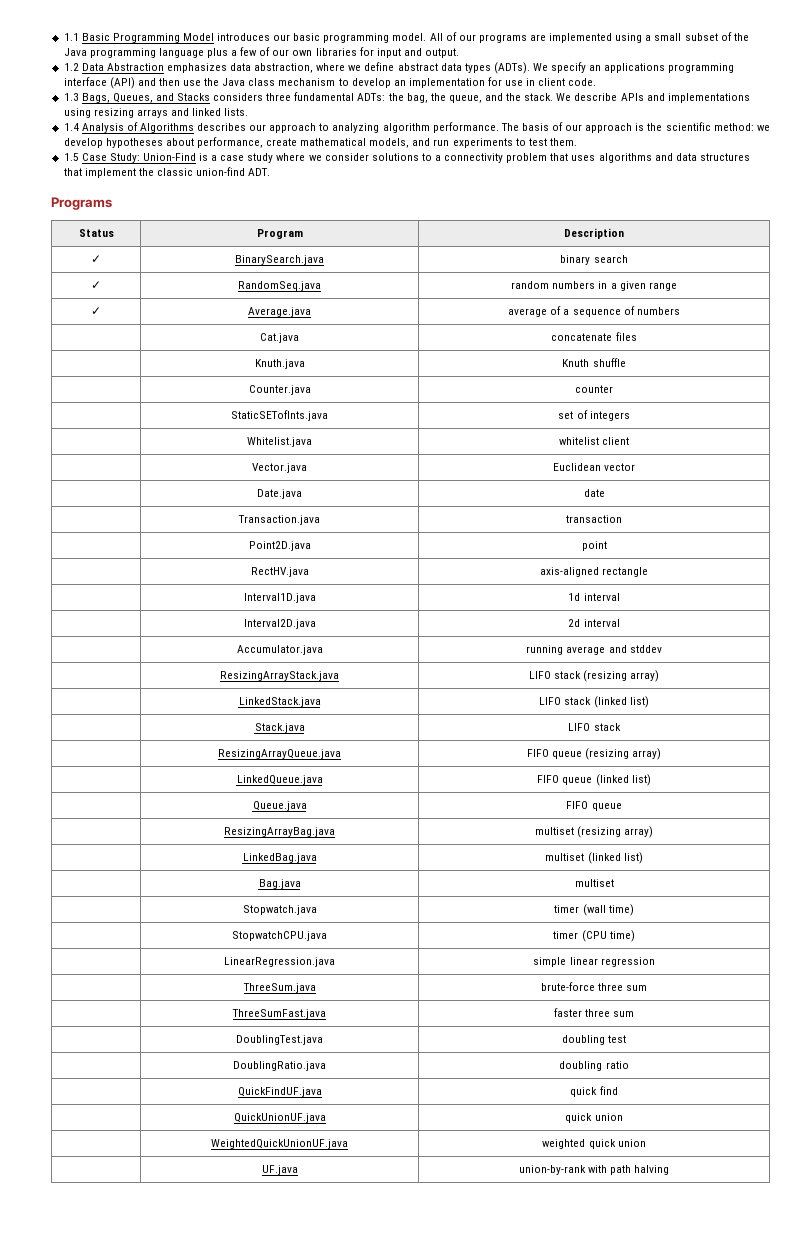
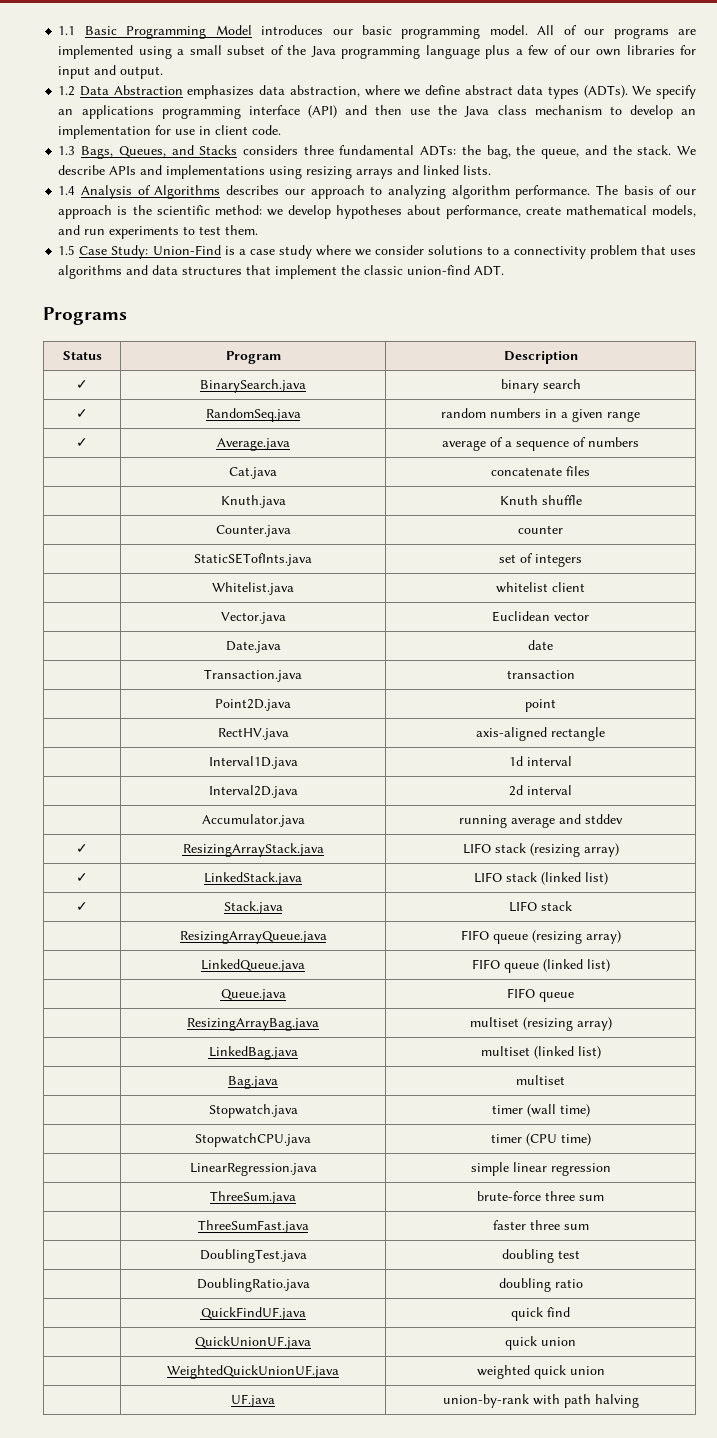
- | ResizingArrayStack.java | LIFO stack (resizing array)
+ ✓ | ResizingArrayStack.java | LIFO stack (resizing array)
- | LinkedStack.java | LIFO stack (linked list)
+ ✓ | LinkedStack.java | LIFO stack (linked list)
- | Stack.java | LIFO stack
+ ✓ | Stack.java | LIFO stack

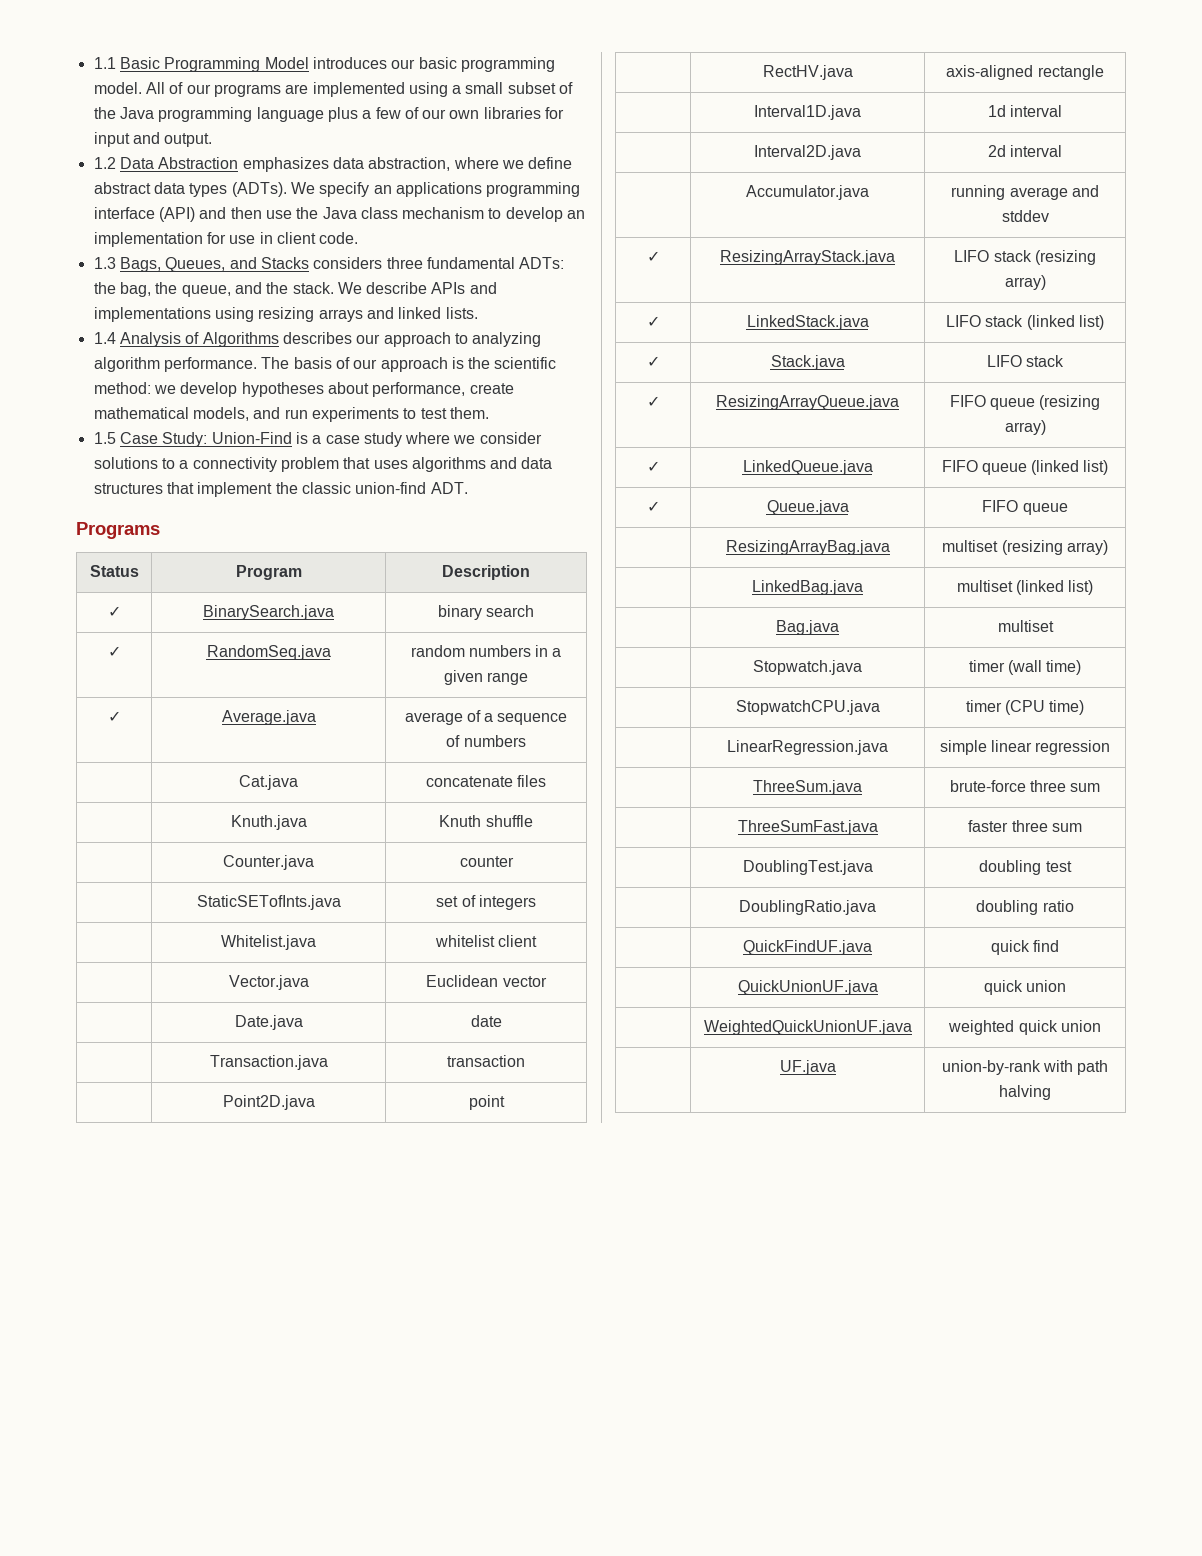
- | ResizingArrayQueue.java | FIFO queue (resizing array)
+ ✓ | ResizingArrayQueue.java | FIFO queue (resizing array)
- | LinkedQueue.java | FIFO queue (linked list)
+ ✓ | LinkedQueue.java | FIFO queue (linked list)
- | Queue.java | FIFO queue
+ ✓ | Queue.java | FIFO queue

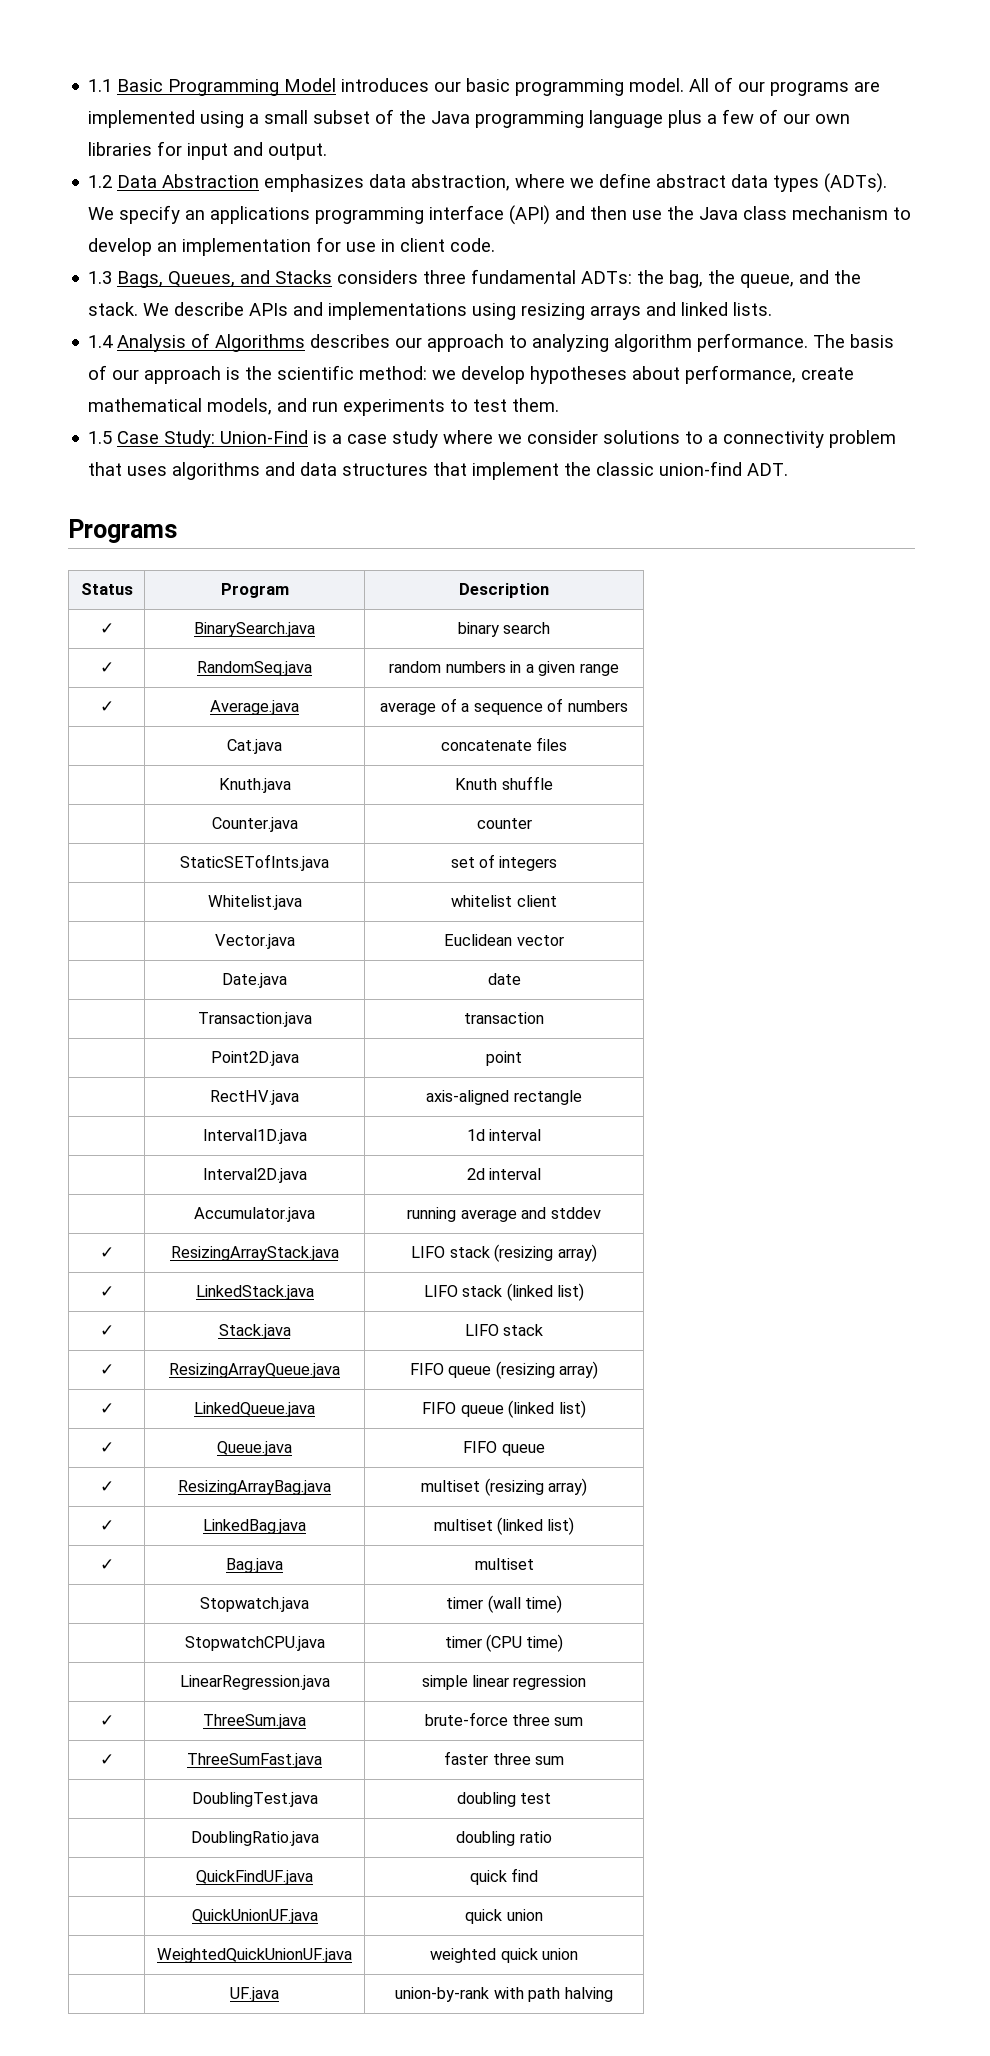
- | ResizingArrayBag.java | multiset (resizing array)
+ ✓ | ResizingArrayBag.java | multiset (resizing array)
- | LinkedBag.java | multiset (linked list)
+ ✓ | LinkedBag.java | multiset (linked list)
- | Bag.java | multiset
+ ✓ | Bag.java | multiset
- | ThreeSum.java | brute-force three sum
+ ✓ | ThreeSum.java | brute-force three sum
- | ThreeSumFast.java | faster three sum
+ ✓ | ThreeSumFast.java | faster three sum

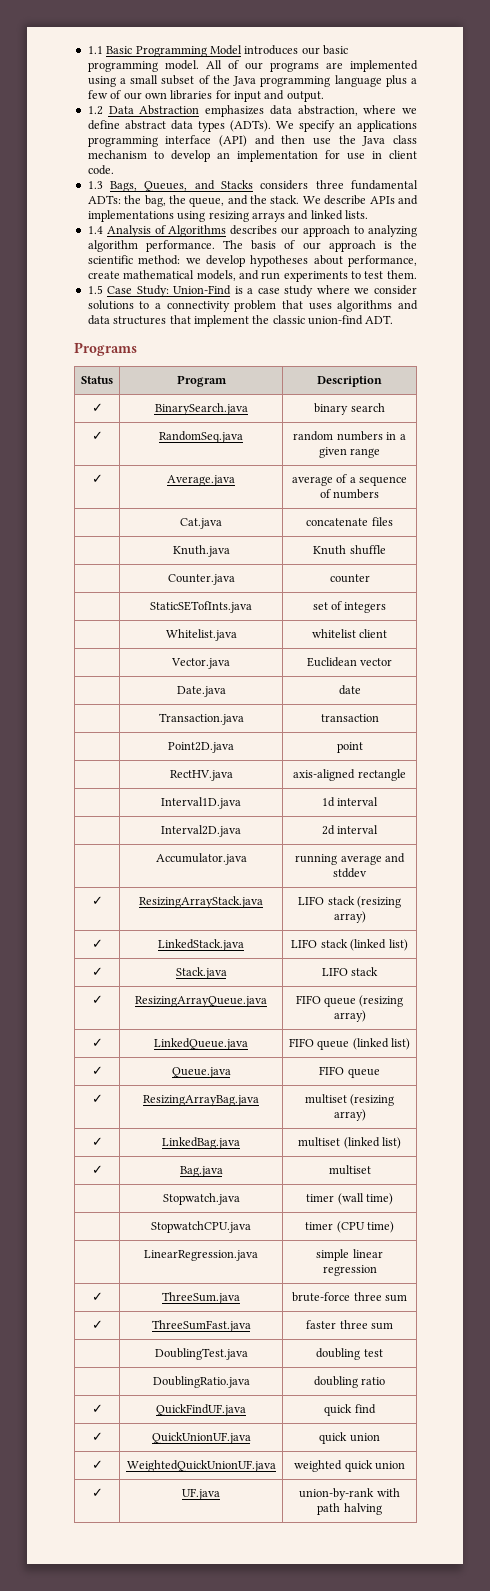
- | QuickFindUF.java | quick find
+ ✓ | QuickFindUF.java | quick find
- | QuickUnionUF.java | quick union
+ ✓ | QuickUnionUF.java | quick union
- | WeightedQuickUnionUF.java | weighted quick union
+ ✓ | WeightedQuickUnionUF.java | weighted quick union
- | UF.java | union-by-rank with path halving
+ ✓ | UF.java | union-by-rank with path halving

